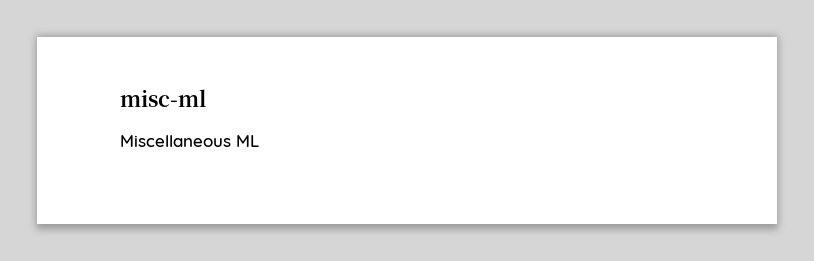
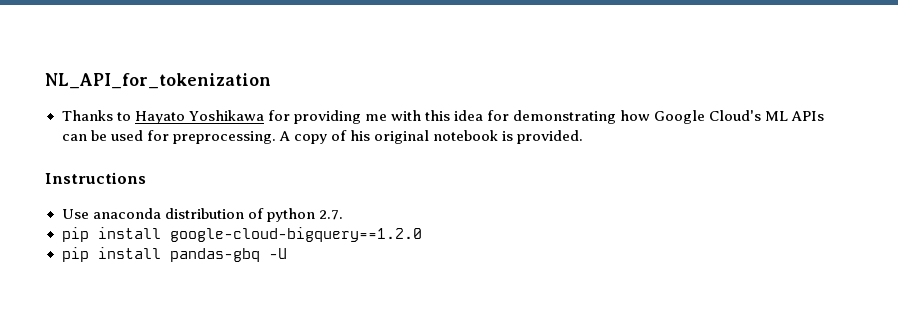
- misc-ml
- Miscellaneous ML
+ NL_API_for_tokenization
+ Thanks to Hayato Yoshikawa for providing me with this idea for demonstrating how Google Cloud's ML APIs can be used for preprocessing. A copy of his original notebook is provided.
+ Instructions
+ Use anaconda distribution of python 2.7.
+ pip install google-cloud-bigquery==1.2.0
+ pip install pandas-gbq -U

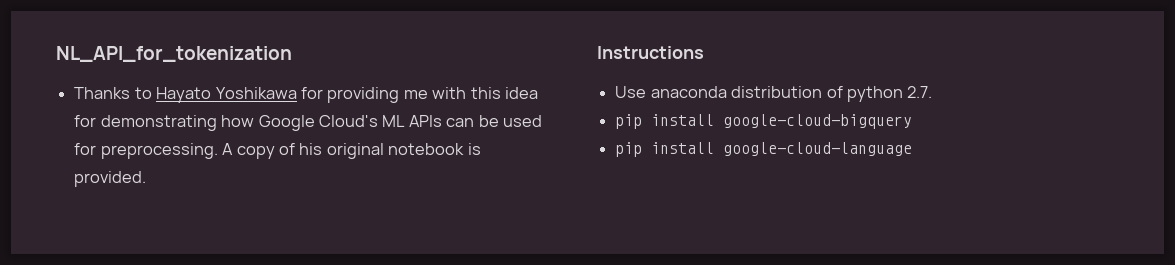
- pip install google-cloud-bigquery==1.2.0
- pip install pandas-gbq -U
+ pip install google-cloud-bigquery
+ pip install google-cloud-language

